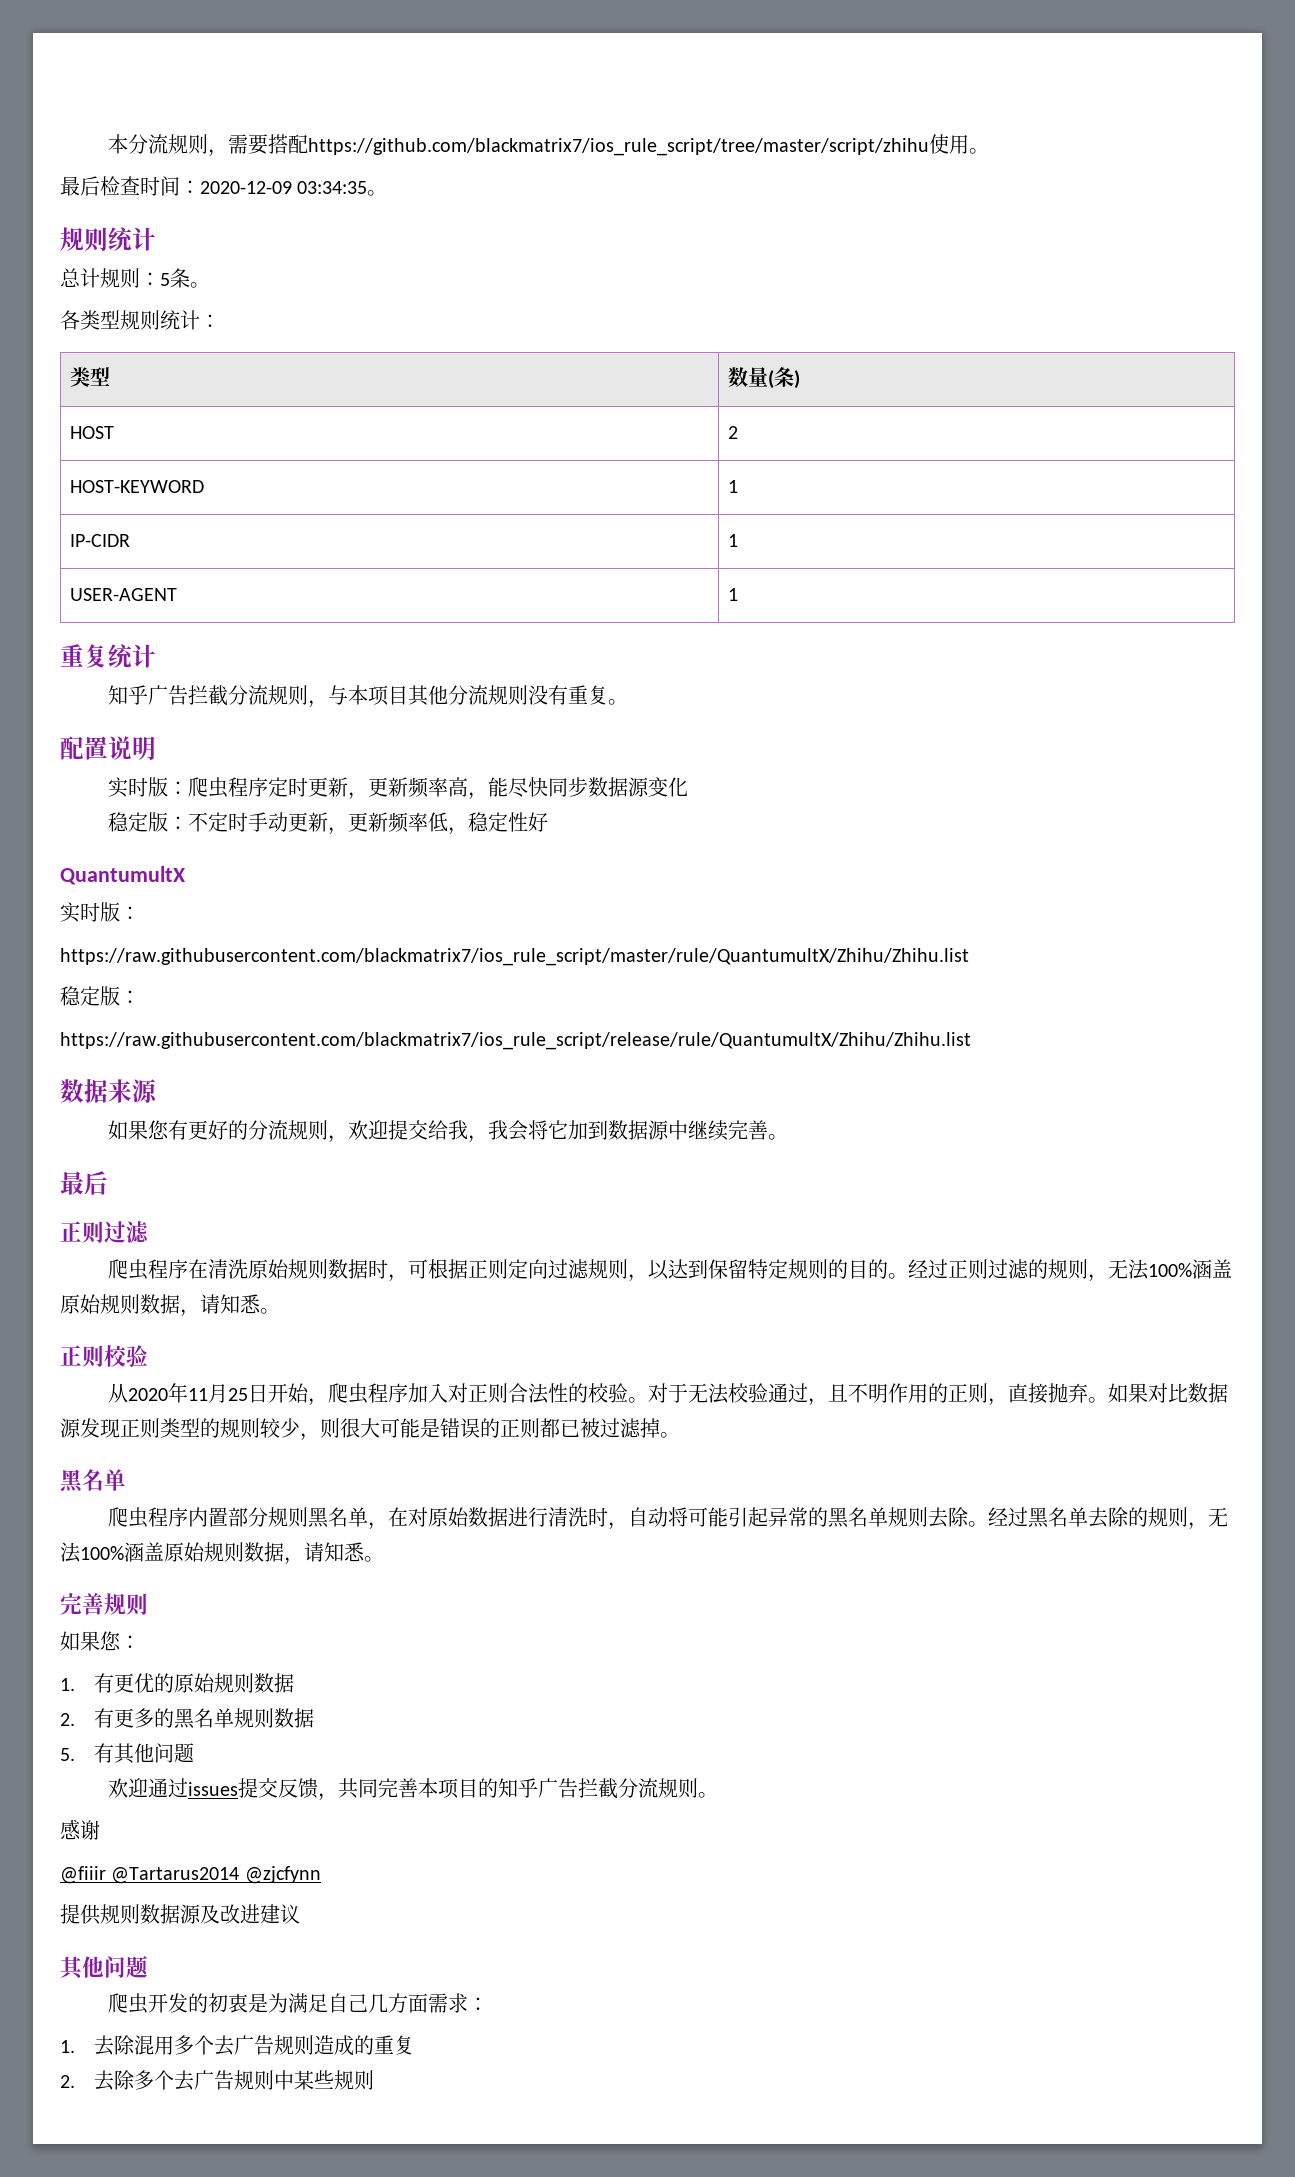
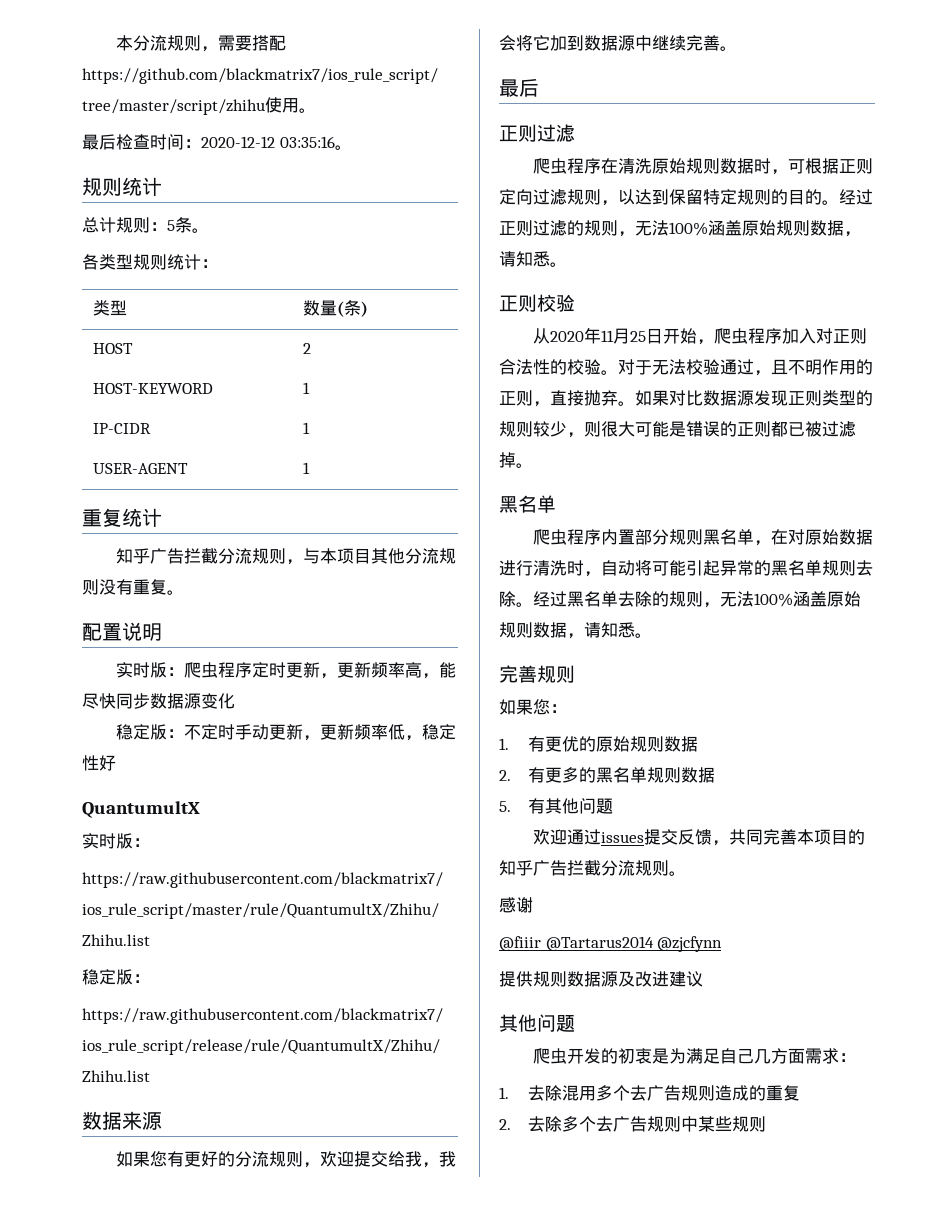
- 最后检查时间：2020-12-09 03:34:35。
+ 最后检查时间：2020-12-12 03:35:16。

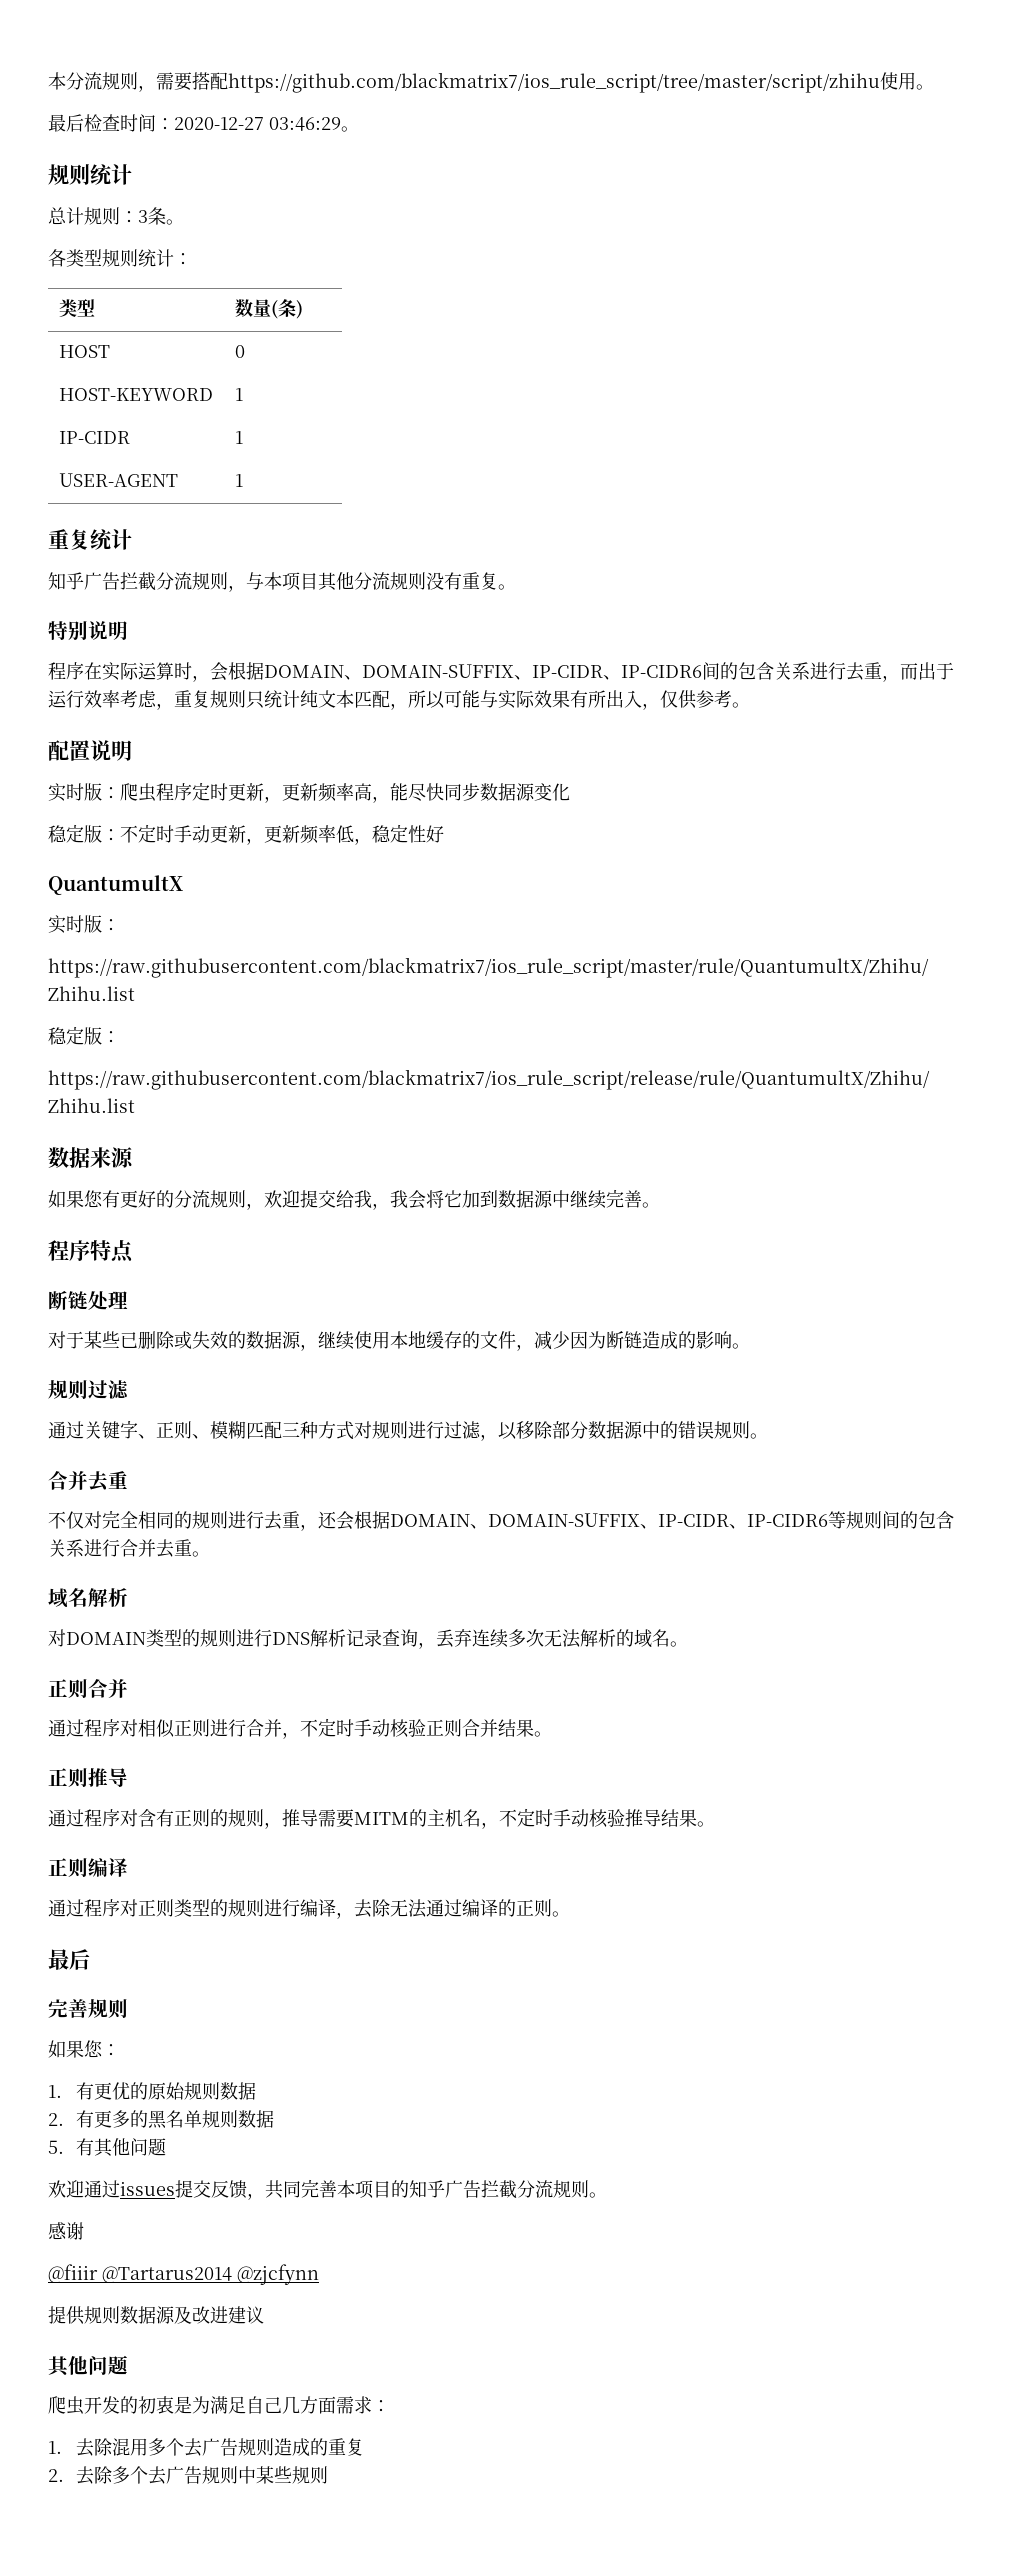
- 最后检查时间：2020-12-12 03:35:16。
+ 最后检查时间：2020-12-27 03:46:29。
- 总计规则：5条。
+ 总计规则：3条。
- HOST | 2
+ HOST | 0
+ 特别说明
+ 程序在实际运算时，会根据DOMAIN、DOMAIN-SUFFIX、IP-CIDR、IP-CIDR6间的包含关系进行去重，而出于运行效率考虑，重复规则只统计纯文本匹配，所以可能与实际效果有所出入，仅供参考。
  如果您有更好的分流规则，欢迎提交给我，我会将它加到数据源中继续完善。
+ 程序特点
+ 断链处理
+ 对于某些已删除或失效的数据源，继续使用本地缓存的文件，减少因为断链造成的影响。
+ 规则过滤
+ 通过关键字、正则、模糊匹配三种方式对规则进行过滤，以移除部分数据源中的错误规则。
+ 合并去重
+ 不仅对完全相同的规则进行去重，还会根据DOMAIN、DOMAIN-SUFFIX、IP-CIDR、IP-CIDR6等规则间的包含关系进行合并去重。
+ 域名解析
+ 对DOMAIN类型的规则进行DNS解析记录查询，丢弃连续多次无法解析的域名。
+ 正则合并
+ 通过程序对相似正则进行合并，不定时手动核验正则合并结果。
+ 正则推导
+ 通过程序对含有正则的规则，推导需要MITM的主机名，不定时手动核验推导结果。
+ 正则编译
+ 通过程序对正则类型的规则进行编译，去除无法通过编译的正则。
  最后
- 正则过滤
- 爬虫程序在清洗原始规则数据时，可根据正则定向过滤规则，以达到保留特定规则的目的。经过正则过滤的规则，无法100%涵盖原始规则数据，请知悉。
- 正则校验
- 从2020年11月25日开始，爬虫程序加入对正则合法性的校验。对于无法校验通过，且不明作用的正则，直接抛弃。如果对比数据源发现正则类型的规则较少，则很大可能是错误的正则都已被过滤掉。
- 黑名单
- 爬虫程序内置部分规则黑名单，在对原始数据进行清洗时，自动将可能引起异常的黑名单规则去除。经过黑名单去除的规则，无法100%涵盖原始规则数据，请知悉。

